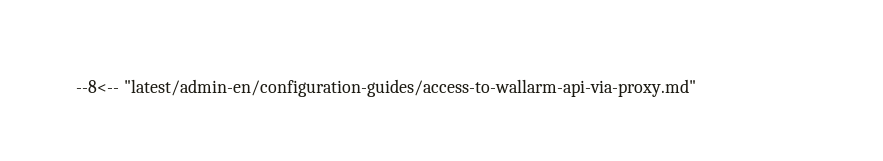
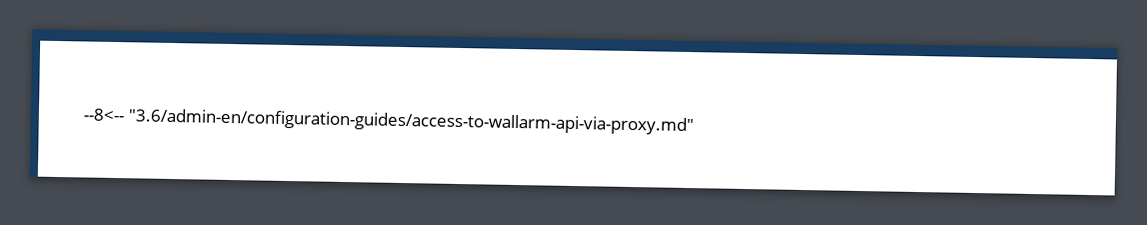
- --8<-- "latest/admin-en/configuration-guides/access-to-wallarm-api-via-proxy.md"
+ --8<-- "3.6/admin-en/configuration-guides/access-to-wallarm-api-via-proxy.md"

